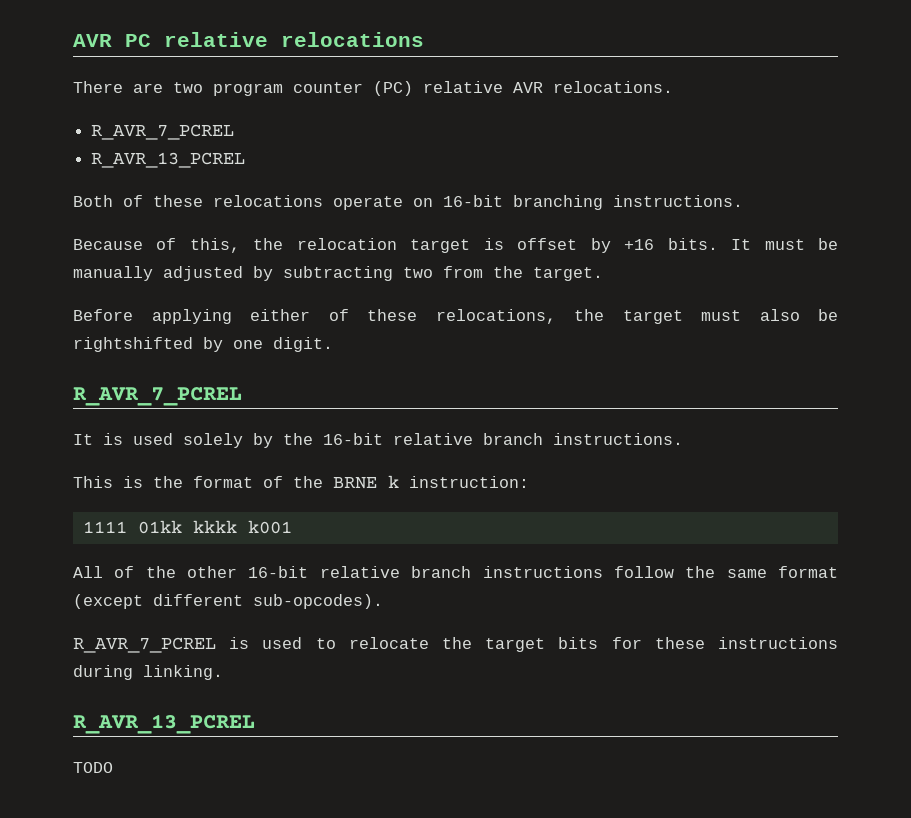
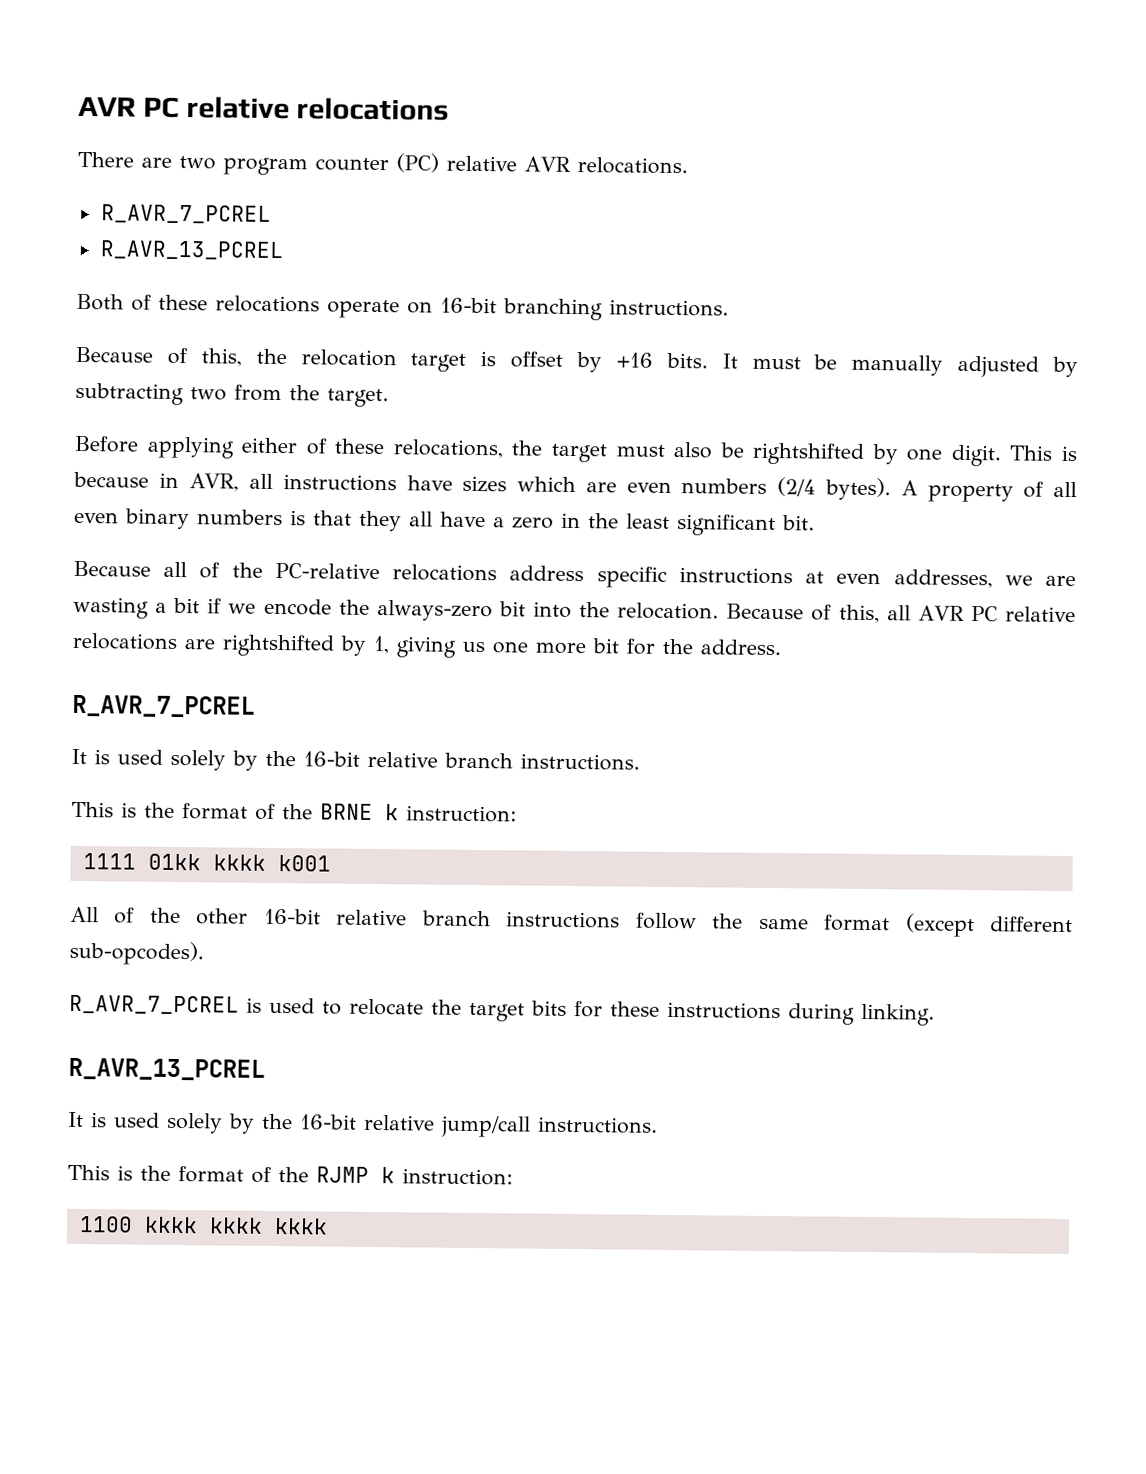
+ This is because in AVR, all instructions have sizes which are even numbers (2/4 bytes). A property of all even binary numbers is that they all have a zero in the least significant bit.
+ Because all of the PC-relative relocations address specific instructions at even addresses, we are wasting a bit if we encode the always-zero bit into the relocation. Because of this, all AVR PC relative relocations are rightshifted by 1, giving us one more bit for the address.
- TODO
+ It is used solely by the 16-bit relative jump/call instructions.
+ This is the format of the RJMP k instruction:
+ 1100 kkkk kkkk kkkk

